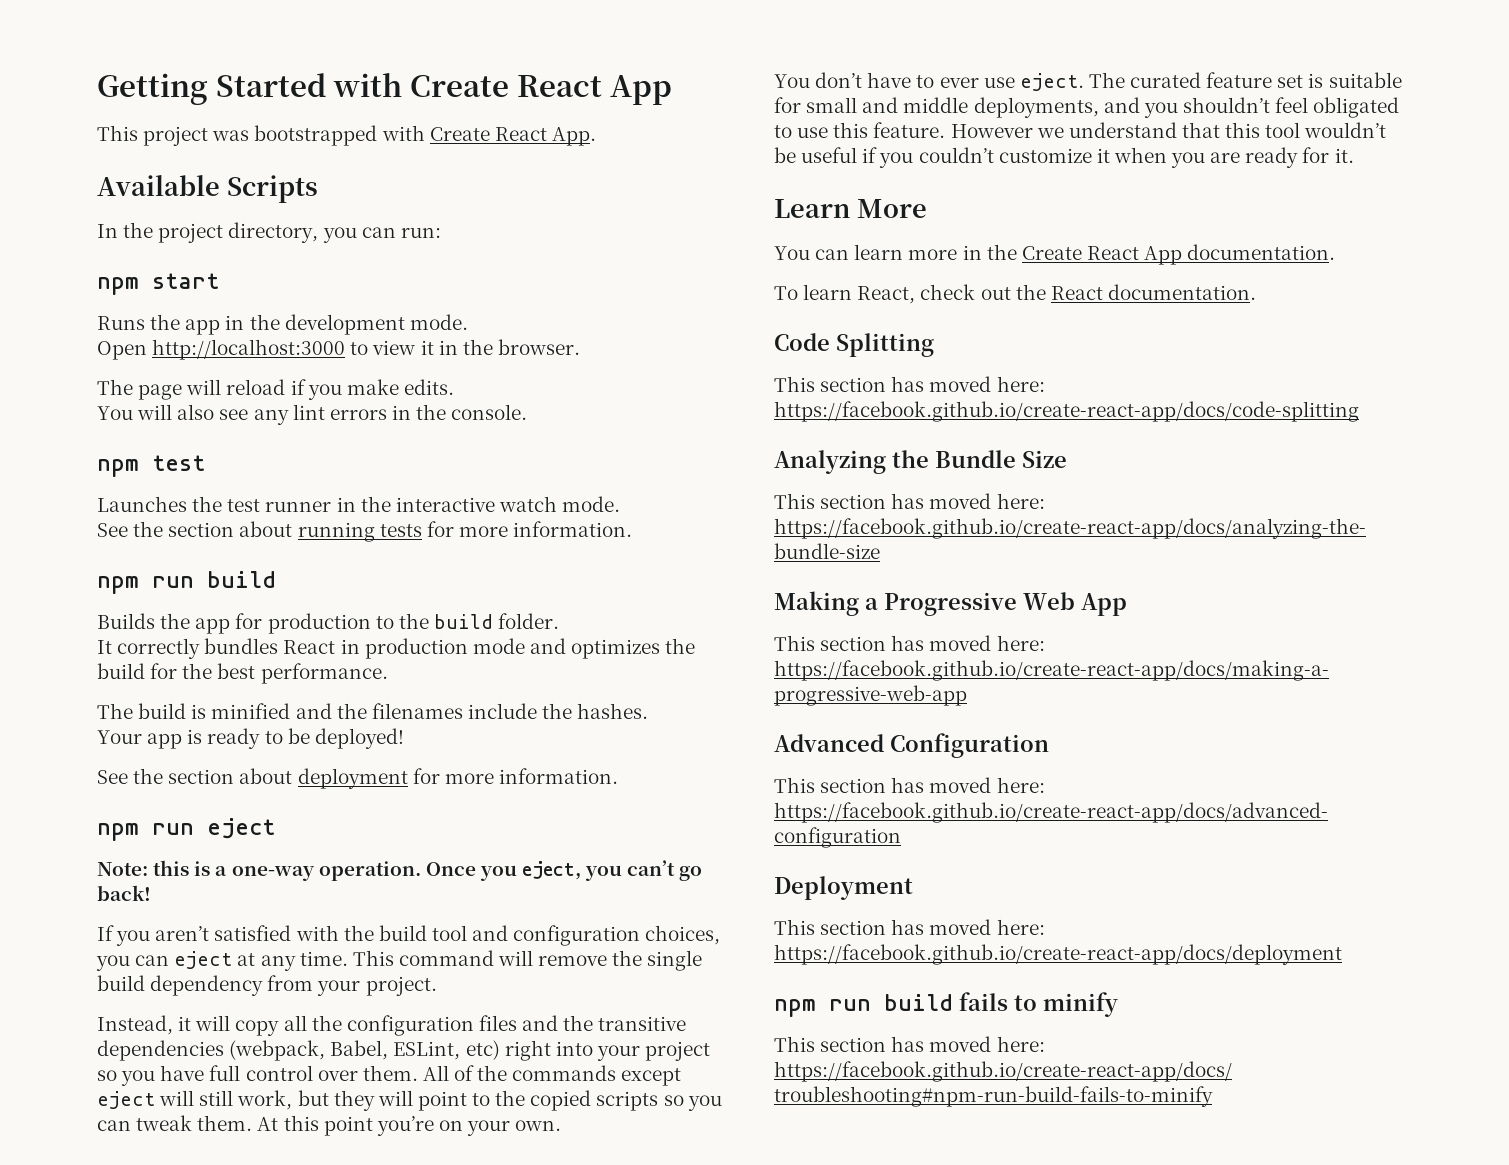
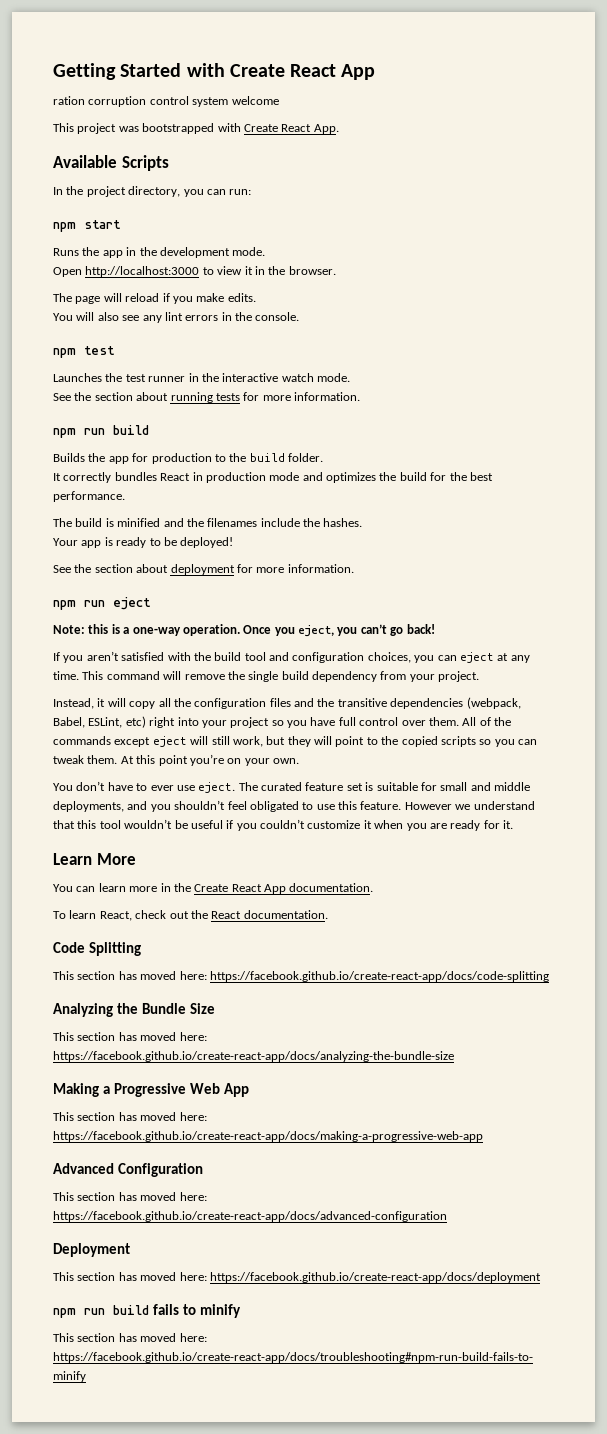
+ ration corruption control system welcome

